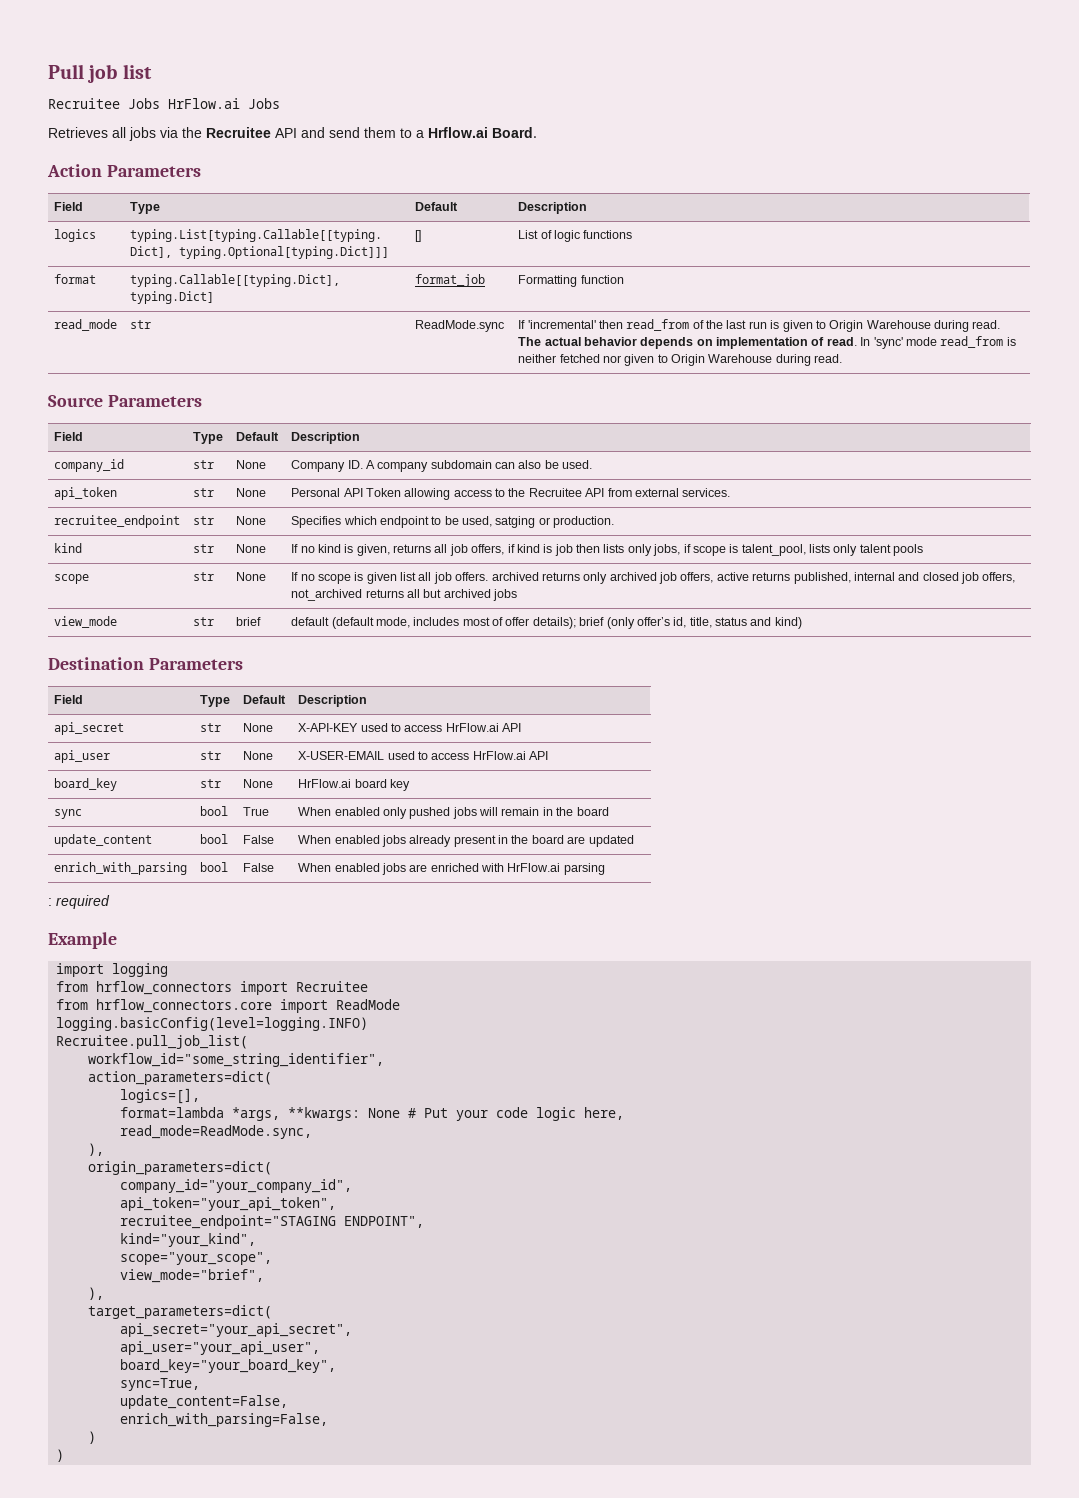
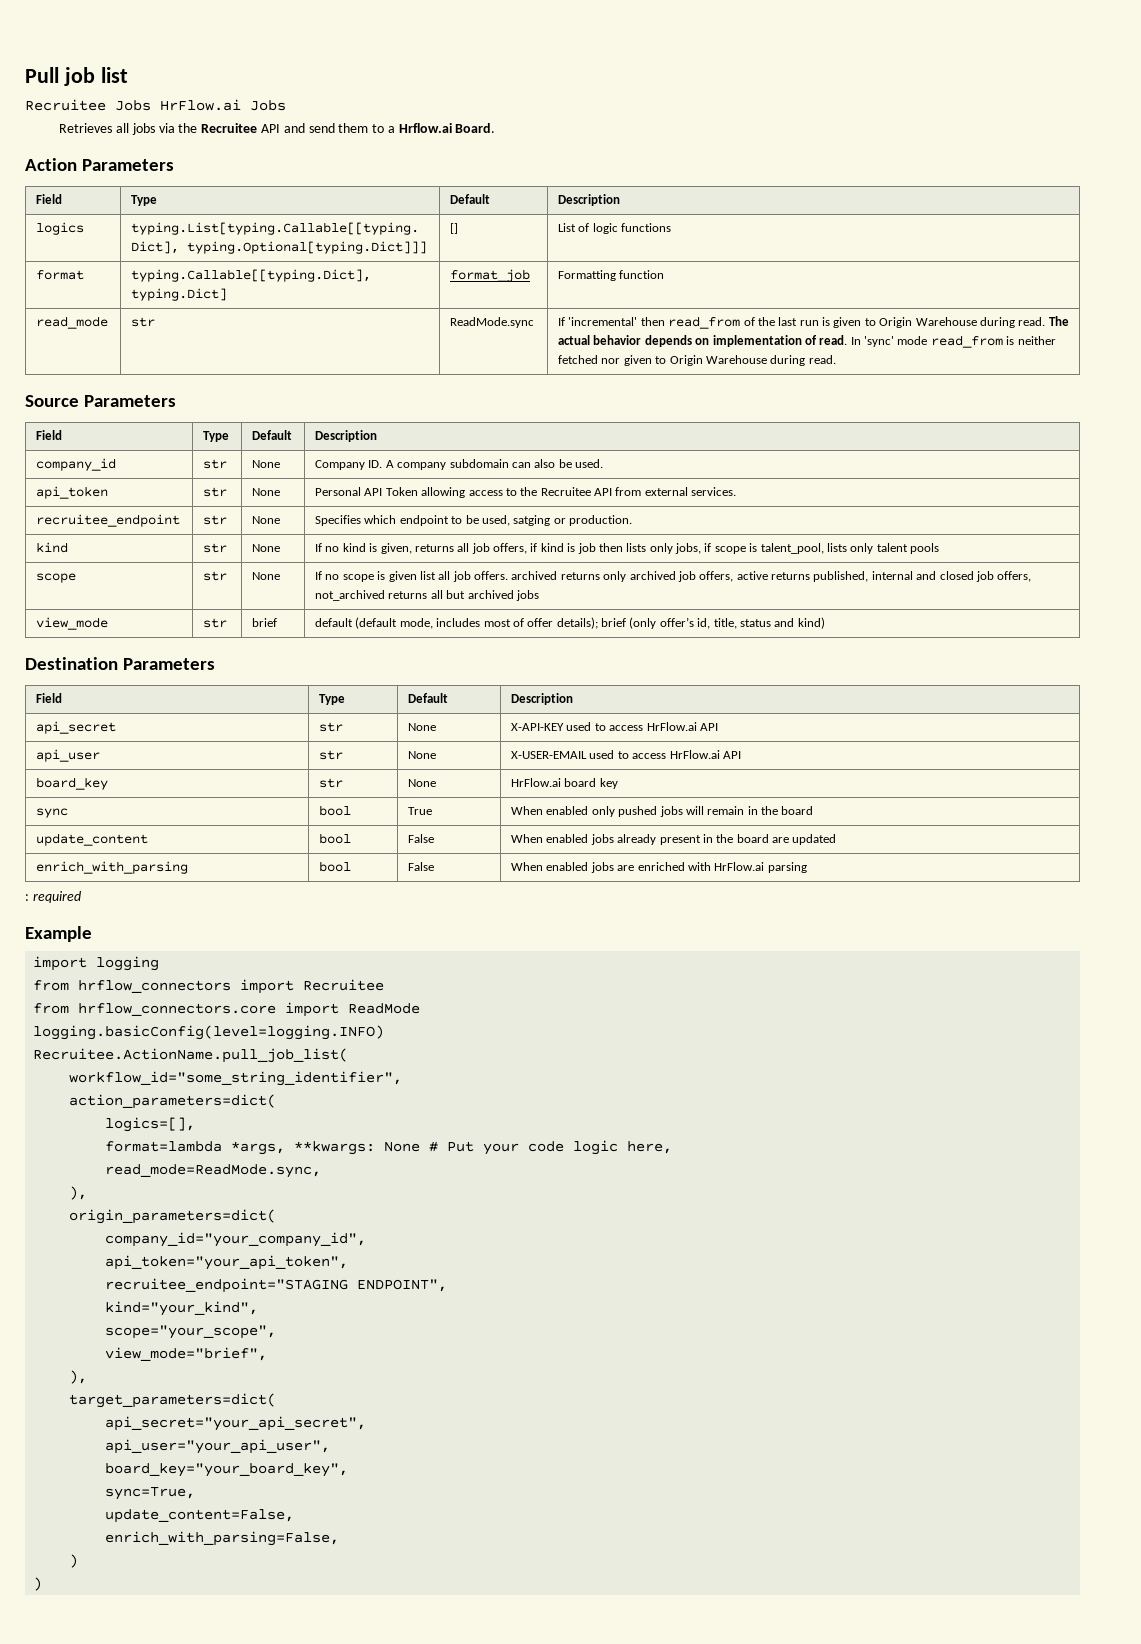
- Recruitee.pull_job_list(
+ Recruitee.ActionName.pull_job_list(

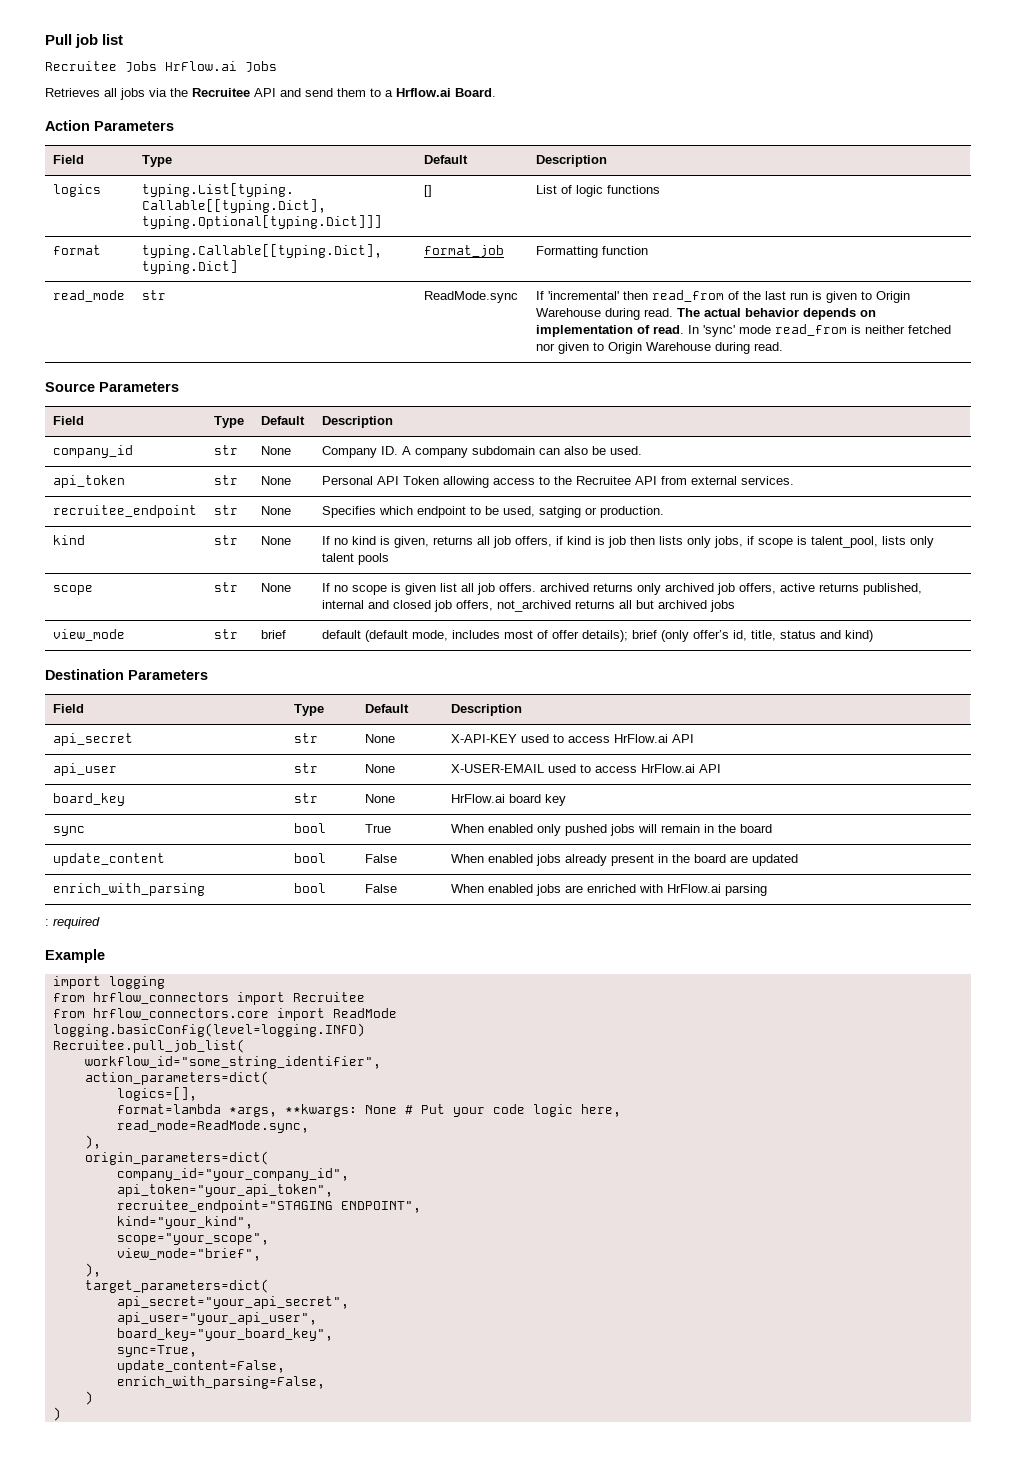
- Recruitee.ActionName.pull_job_list(
+ Recruitee.pull_job_list(

